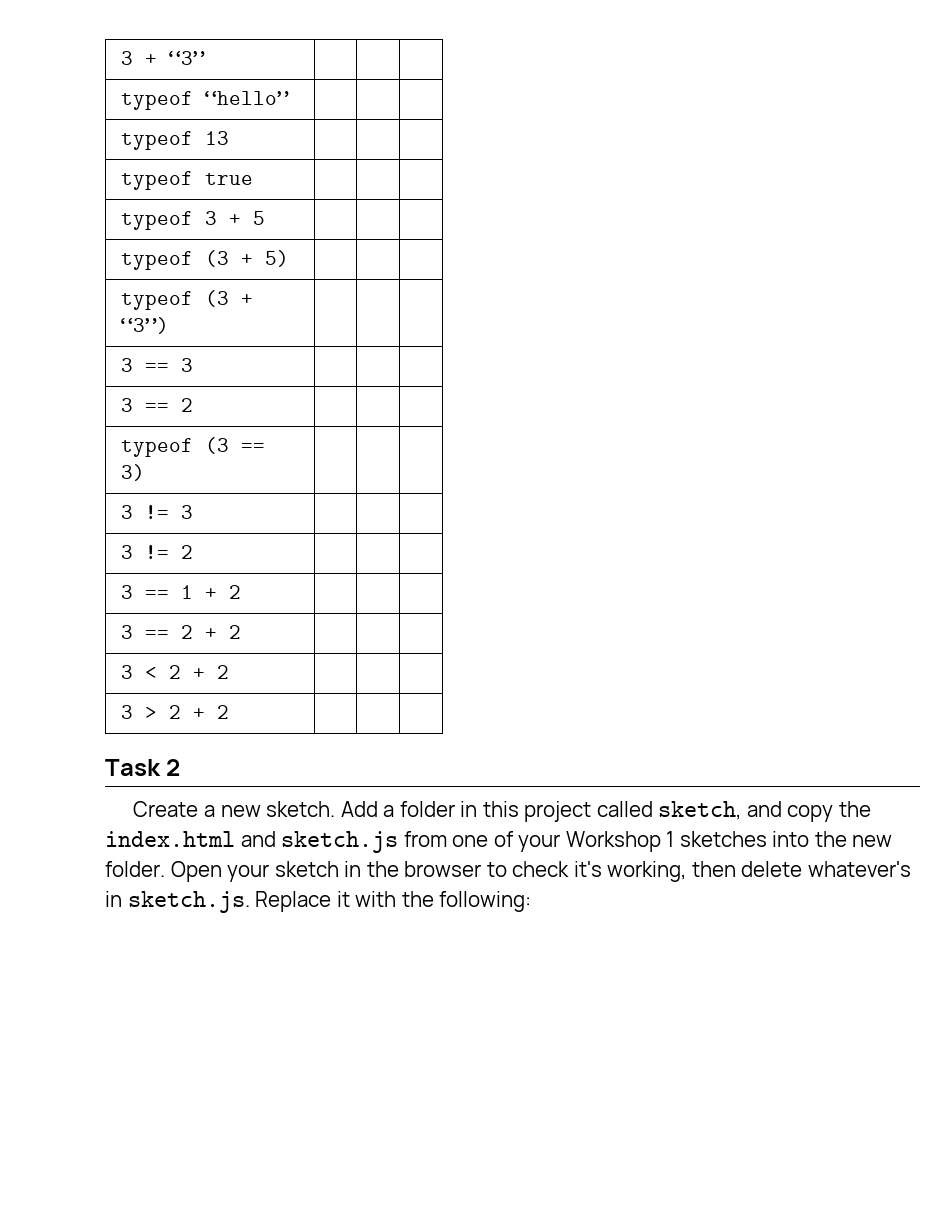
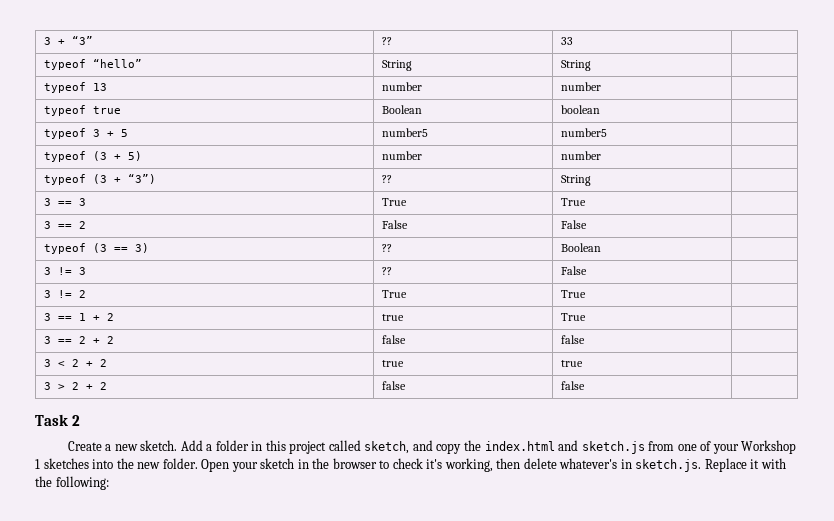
- 3 + “3” | | |
+ 3 + “3” | ?? | 33 |
- typeof “hello” | | |
+ typeof “hello” | String | String |
- typeof 13 | | |
+ typeof 13 | number | number |
- typeof true | | |
+ typeof true | Boolean | boolean |
- typeof 3 + 5 | | |
+ typeof 3 + 5 | number5 | number5 |
- typeof (3 + 5) | | |
+ typeof (3 + 5) | number | number |
- typeof (3 + “3”) | | |
+ typeof (3 + “3”) | ?? | String |
- 3 == 3 | | |
+ 3 == 3 | True | True |
- 3 == 2 | | |
+ 3 == 2 | False | False |
- typeof (3 == 3) | | |
+ typeof (3 == 3) | ?? | Boolean |
- 3 != 3 | | |
+ 3 != 3 | ?? | False |
- 3 != 2 | | |
+ 3 != 2 | True | True |
- 3 == 1 + 2 | | |
+ 3 == 1 + 2 | true | True |
- 3 == 2 + 2 | | |
+ 3 == 2 + 2 | false | false |
- 3 < 2 + 2 | | |
+ 3 < 2 + 2 | true | true |
- 3 > 2 + 2 | | |
+ 3 > 2 + 2 | false | false |

